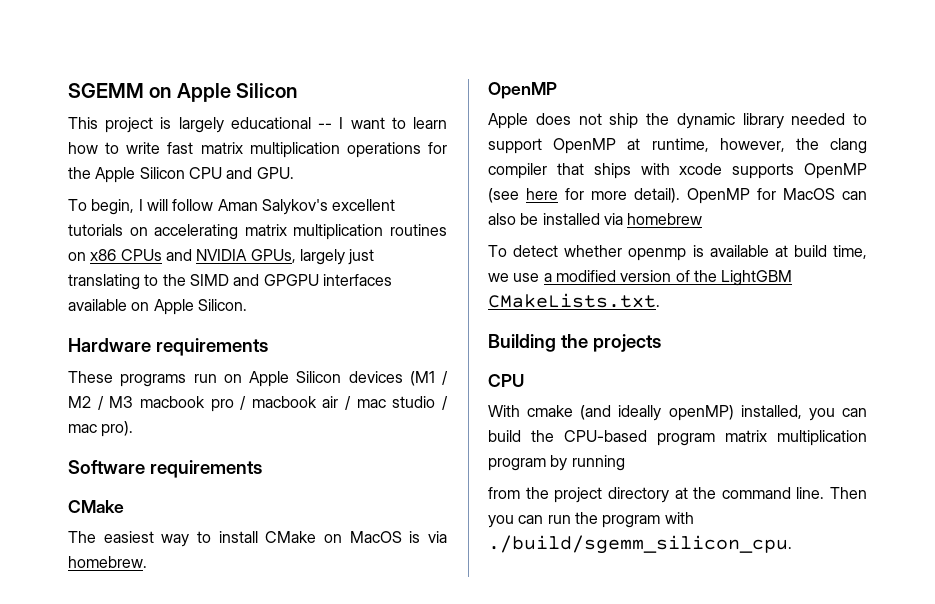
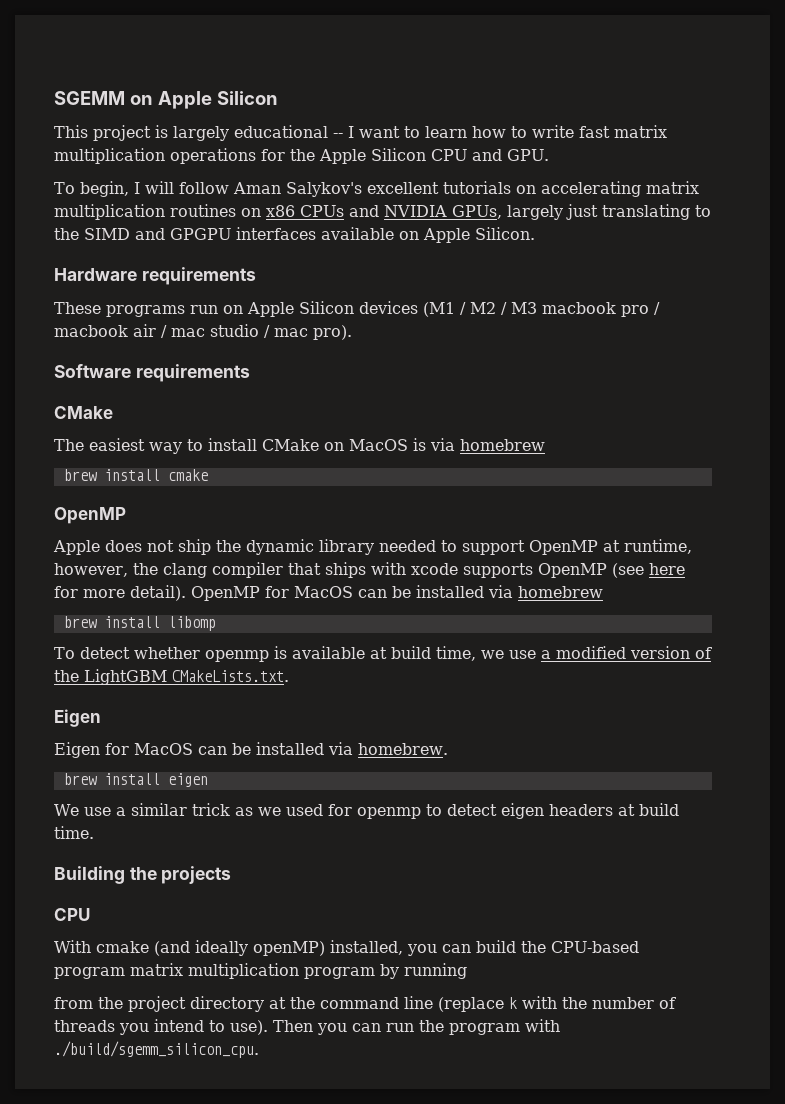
- The easiest way to install CMake on MacOS is via homebrew.
+ The easiest way to install CMake on MacOS is via homebrew
+ brew install cmake
- OpenMP for MacOS can also be installed via homebrew
+ OpenMP for MacOS can be installed via homebrew
+ brew install libomp
  To detect whether openmp is available at build time, we use a modified version of the LightGBM CMakeLists.txt.
+ Eigen
+ Eigen for MacOS can be installed via homebrew.
+ brew install eigen
+ We use a similar trick as we used for openmp to detect eigen headers at build time.
- from the project directory at the command line.
+ from the project directory at the command line (replace k with the number of threads you intend to use).

